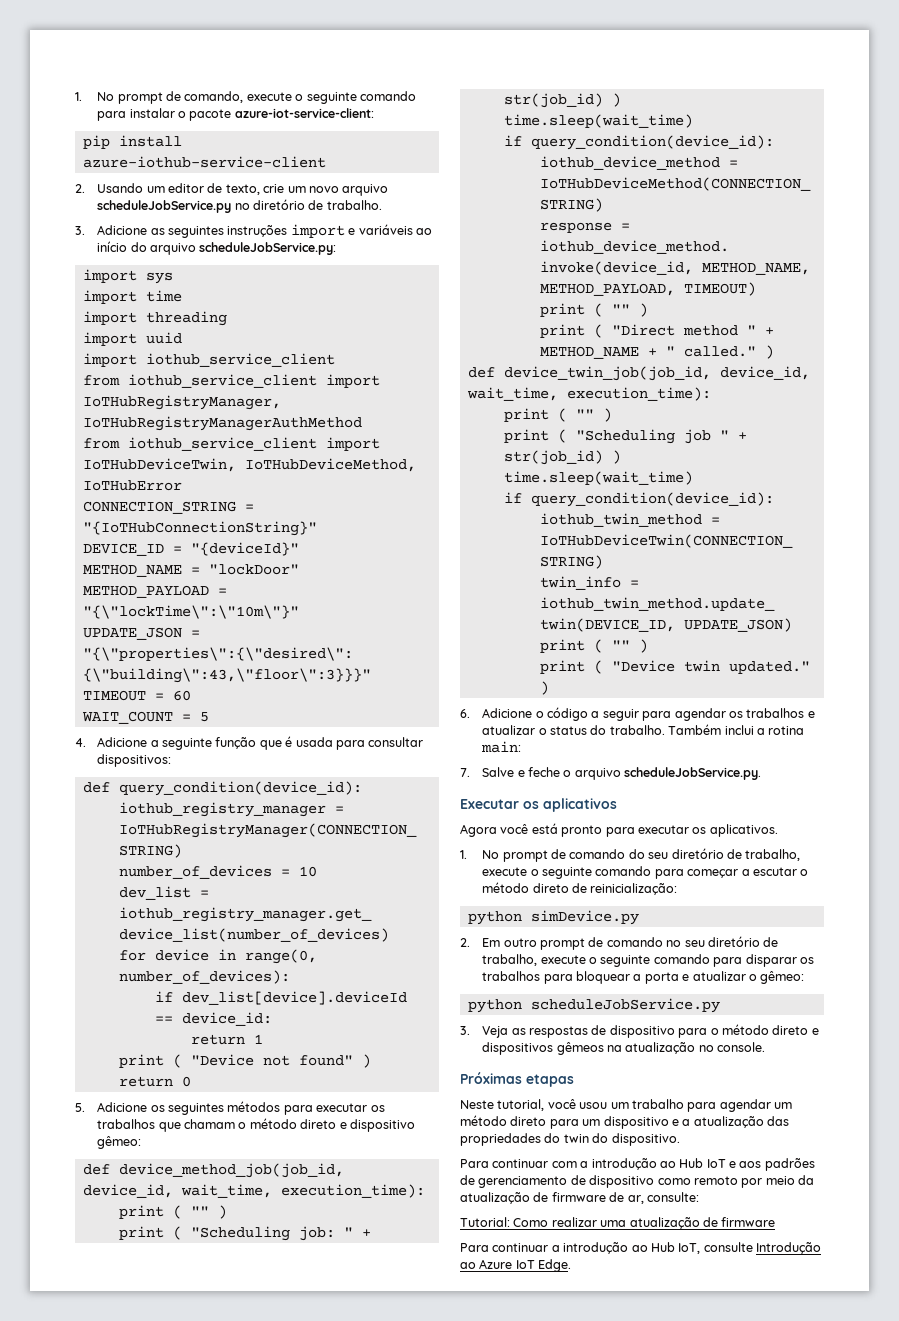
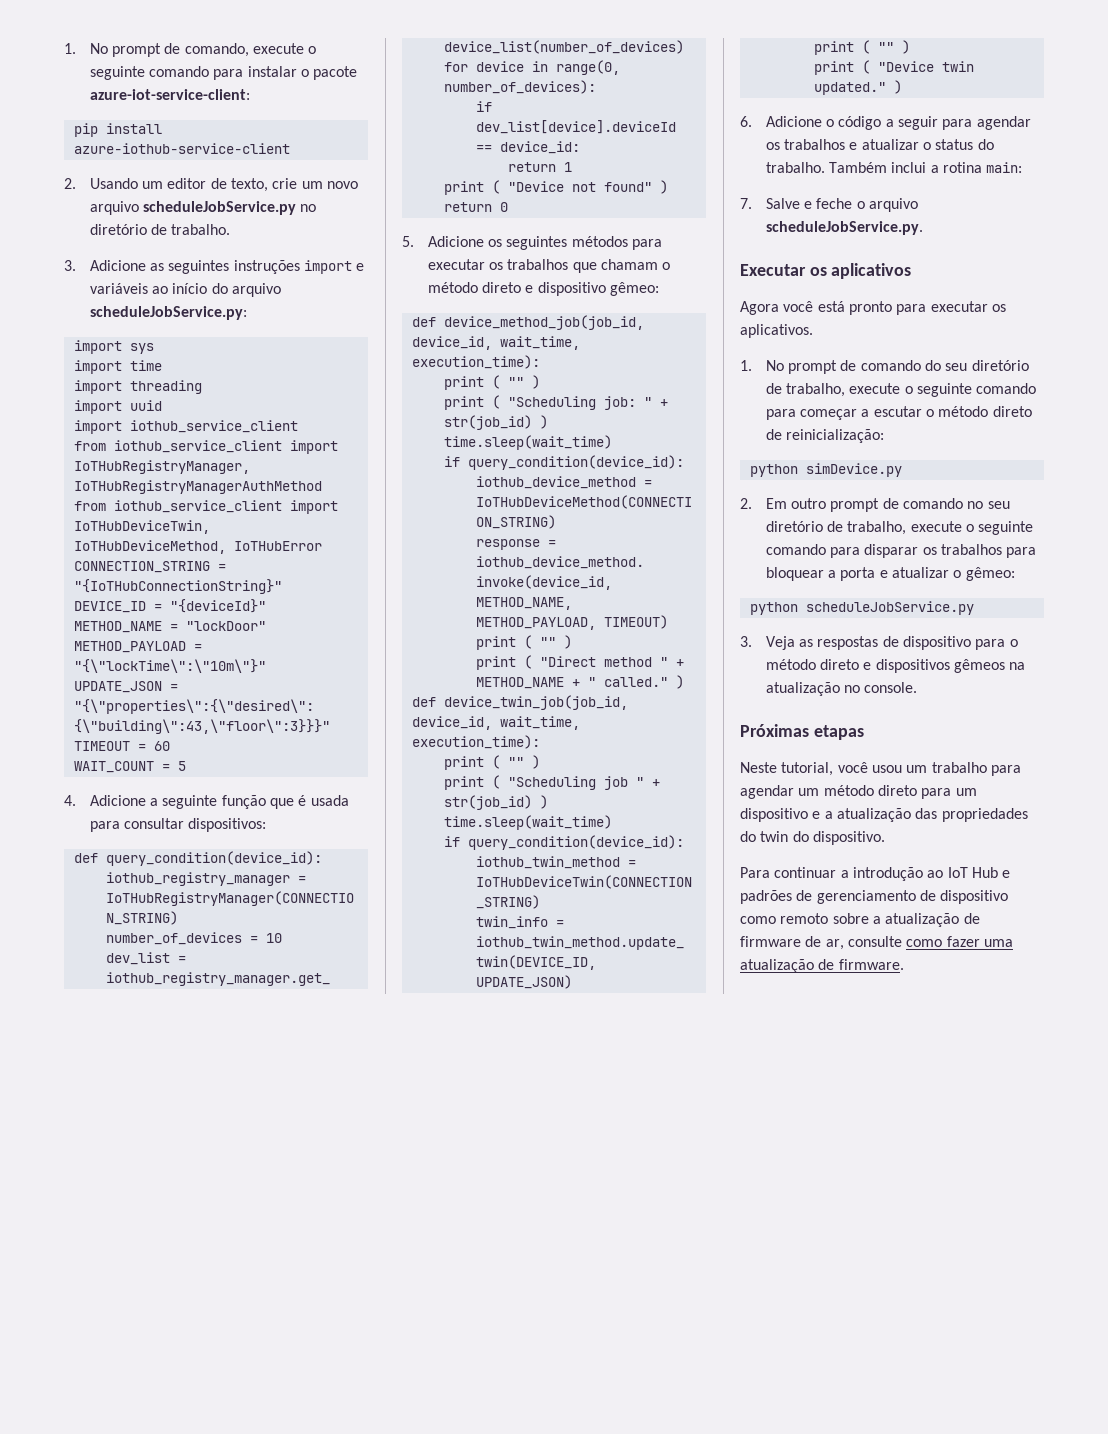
- Para continuar com a introdução ao Hub IoT e aos padrões de gerenciamento de dispositivo como remoto por meio da atualização de firmware de ar, consulte:
- Tutorial: Como realizar uma atualização de firmware
- Para continuar a introdução ao Hub IoT, consulte Introdução ao Azure IoT Edge.
+ Para continuar a introdução ao IoT Hub e padrões de gerenciamento de dispositivo como remoto sobre a atualização de firmware de ar, consulte como fazer uma atualização de firmware.

